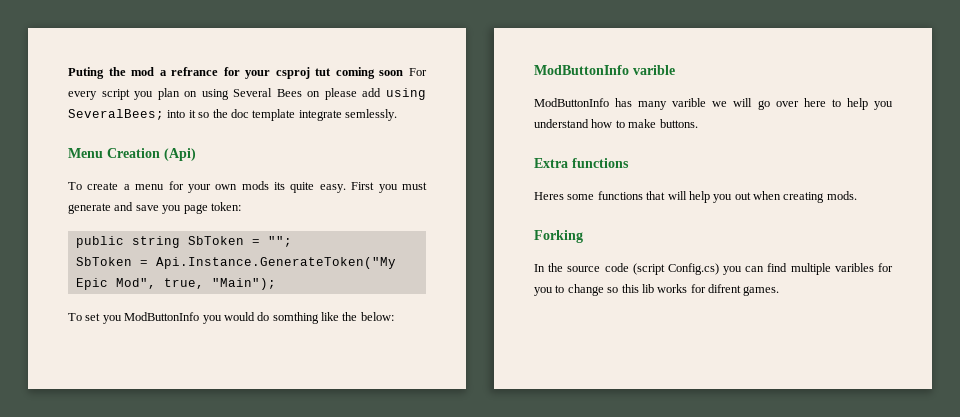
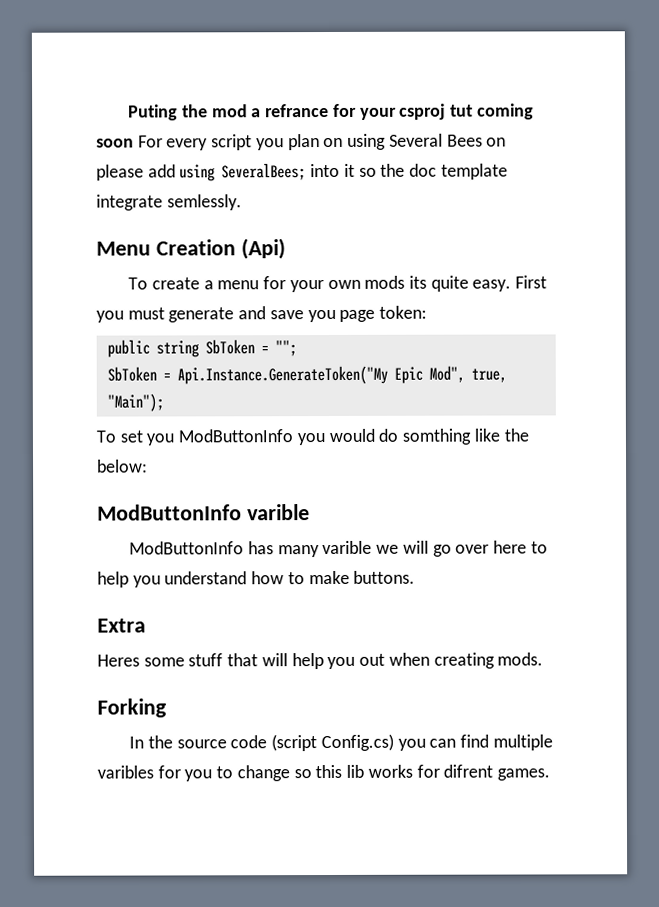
- Extra functions
+ Extra
- Heres some functions that will help you out when creating mods.
+ Heres some stuff that will help you out when creating mods.

